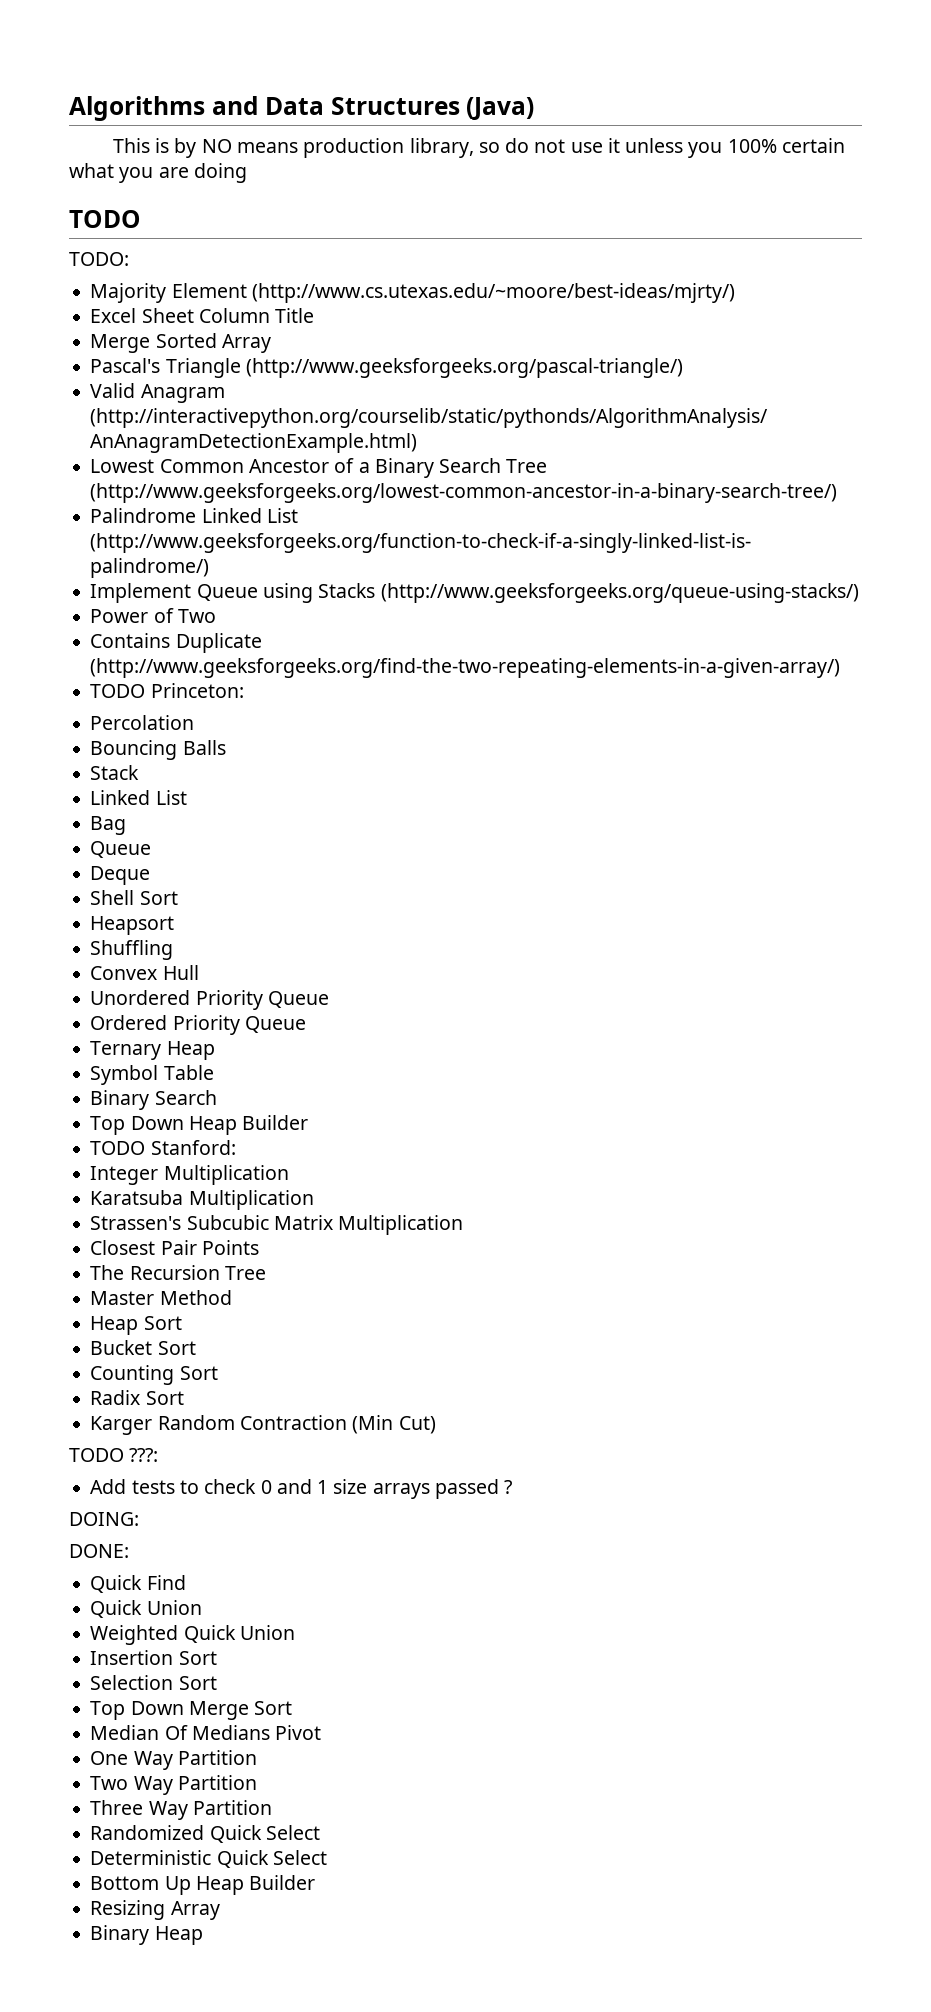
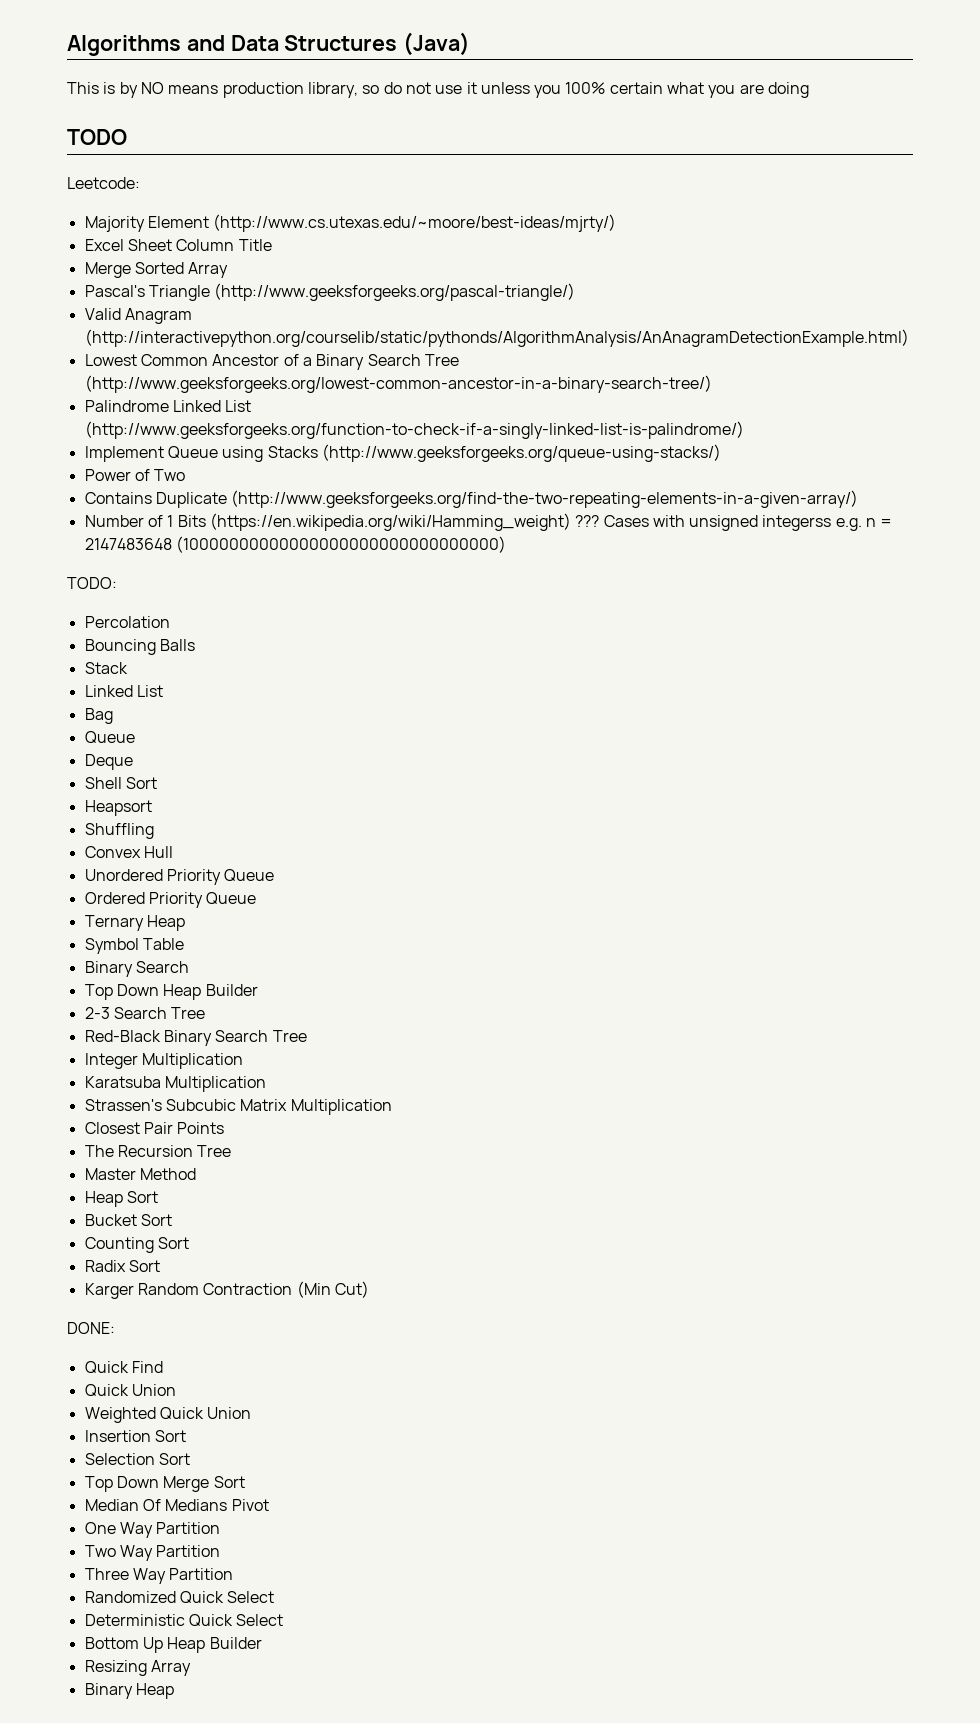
- TODO:
+ Leetcode:
- TODO Princeton:
+ Number of 1 Bits (https://en.wikipedia.org/wiki/Hamming_weight) ??? Cases with unsigned integerss e.g. n = 2147483648 (10000000000000000000000000000000)
+ TODO:
- TODO Stanford:
+ 2-3 Search Tree
+ Red-Black Binary Search Tree
- TODO ???:
- Add tests to check 0 and 1 size arrays passed ?
- DOING:

